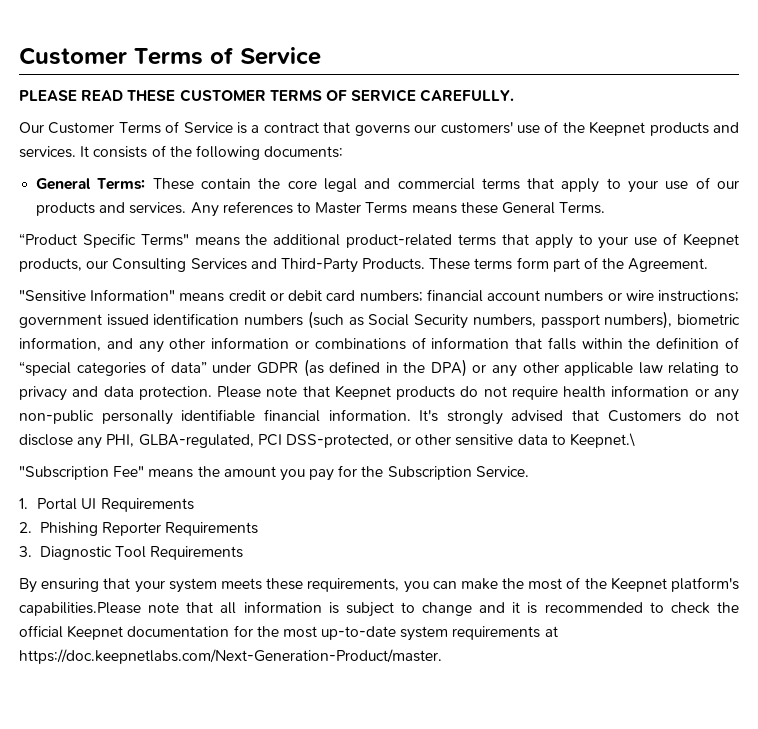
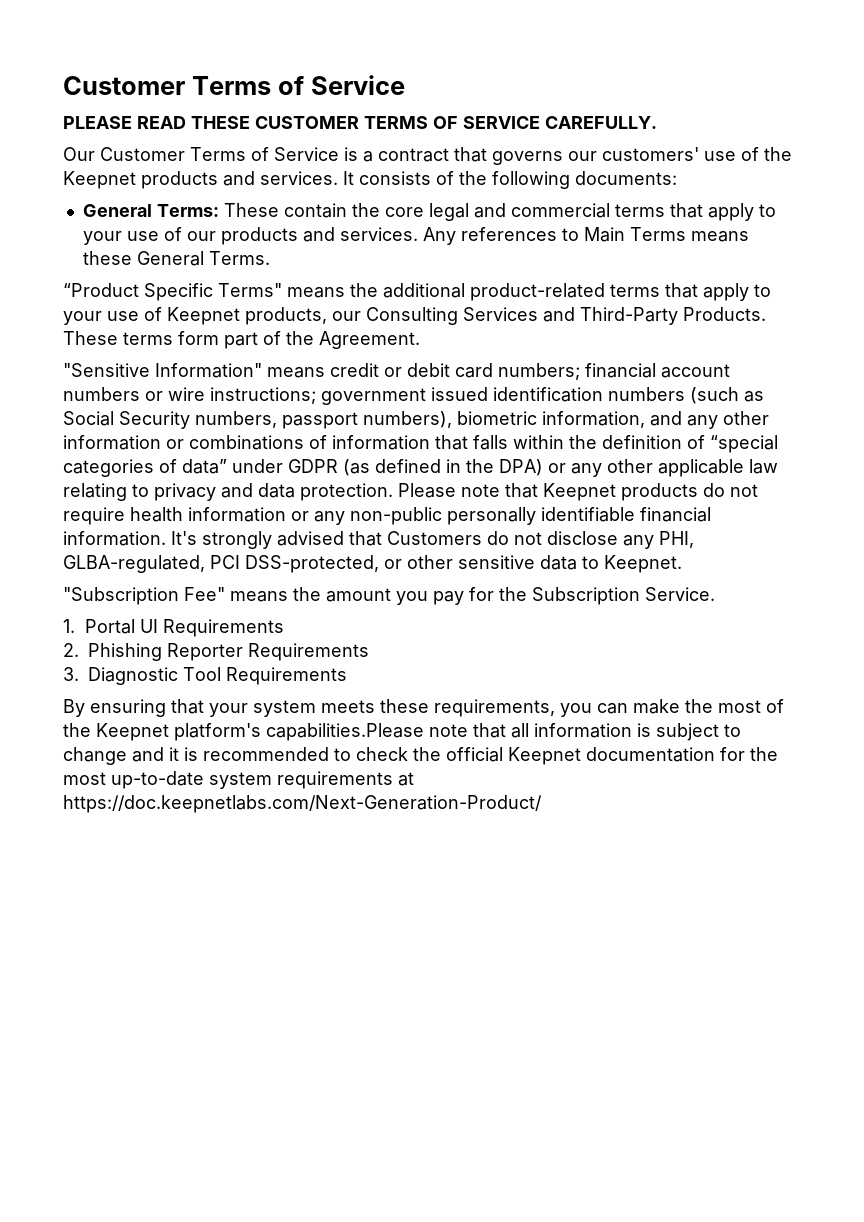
- Any references to Master Terms means these General Terms.
+ Any references to Main Terms means these General Terms.
- It's strongly advised that Customers do not disclose any PHI, GLBA-regulated, PCI DSS-protected, or other sensitive data to Keepnet.\
+ It's strongly advised that Customers do not disclose any PHI, GLBA-regulated, PCI DSS-protected, or other sensitive data to Keepnet.
- By ensuring that your system meets these requirements, you can make the most of the Keepnet platform's capabilities.Please note that all information is subject to change and it is recommended to check the official Keepnet documentation for the most up-to-date system requirements at https://doc.keepnetlabs.com/Next-Generation-Product/master.
+ By ensuring that your system meets these requirements, you can make the most of the Keepnet platform's capabilities.Please note that all information is subject to change and it is recommended to check the official Keepnet documentation for the most up-to-date system requirements at https://doc.keepnetlabs.com/Next-Generation-Product/

